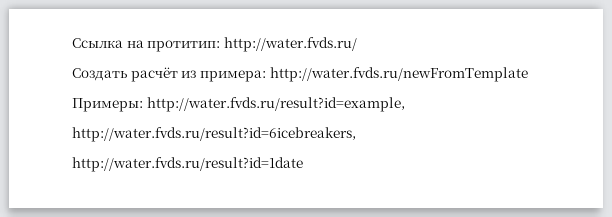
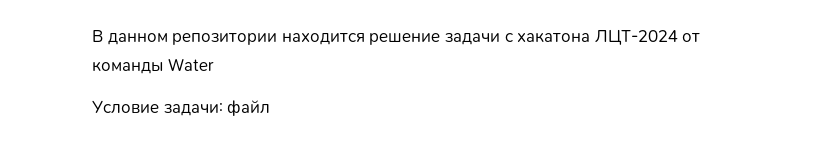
- Ссылка на протитип: http://water.fvds.ru/
- Создать расчёт из примера: http://water.fvds.ru/newFromTemplate
- Примеры: http://water.fvds.ru/result?id=example,
- http://water.fvds.ru/result?id=6icebreakers,
- http://water.fvds.ru/result?id=1date
+ В данном репозитории находится решение задачи с хакатона ЛЦТ-2024 от команды Water
+ Условие задачи: файл

